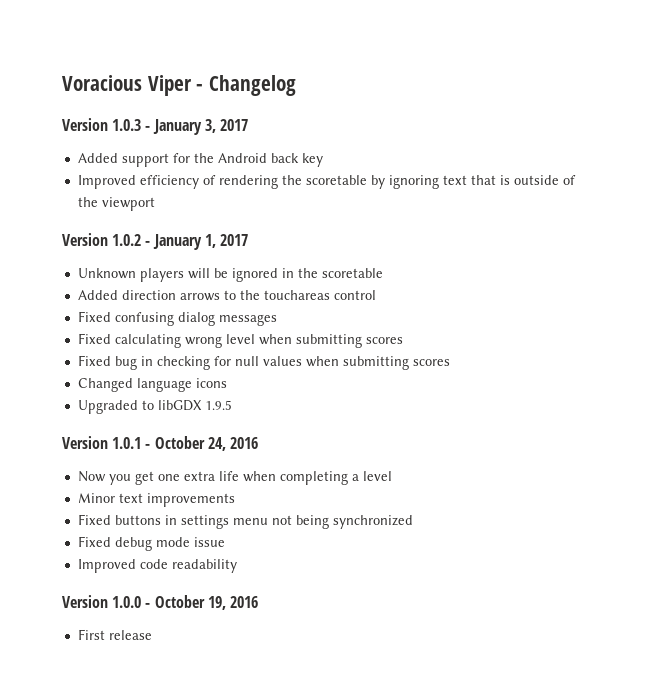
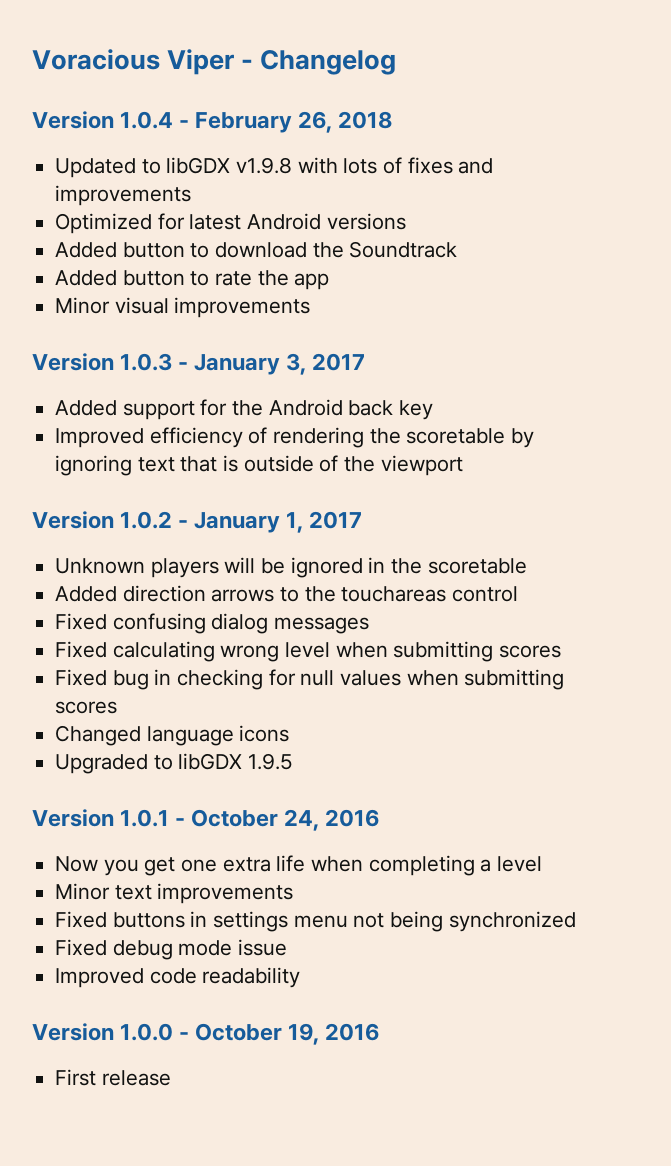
+ Version 1.0.4 - February 26, 2018
+ Updated to libGDX v1.9.8 with lots of fixes and improvements
+ Optimized for latest Android versions
+ Added button to download the Soundtrack
+ Added button to rate the app
+ Minor visual improvements

